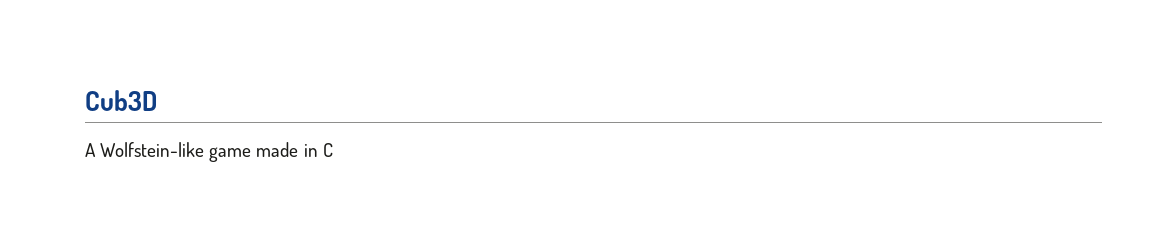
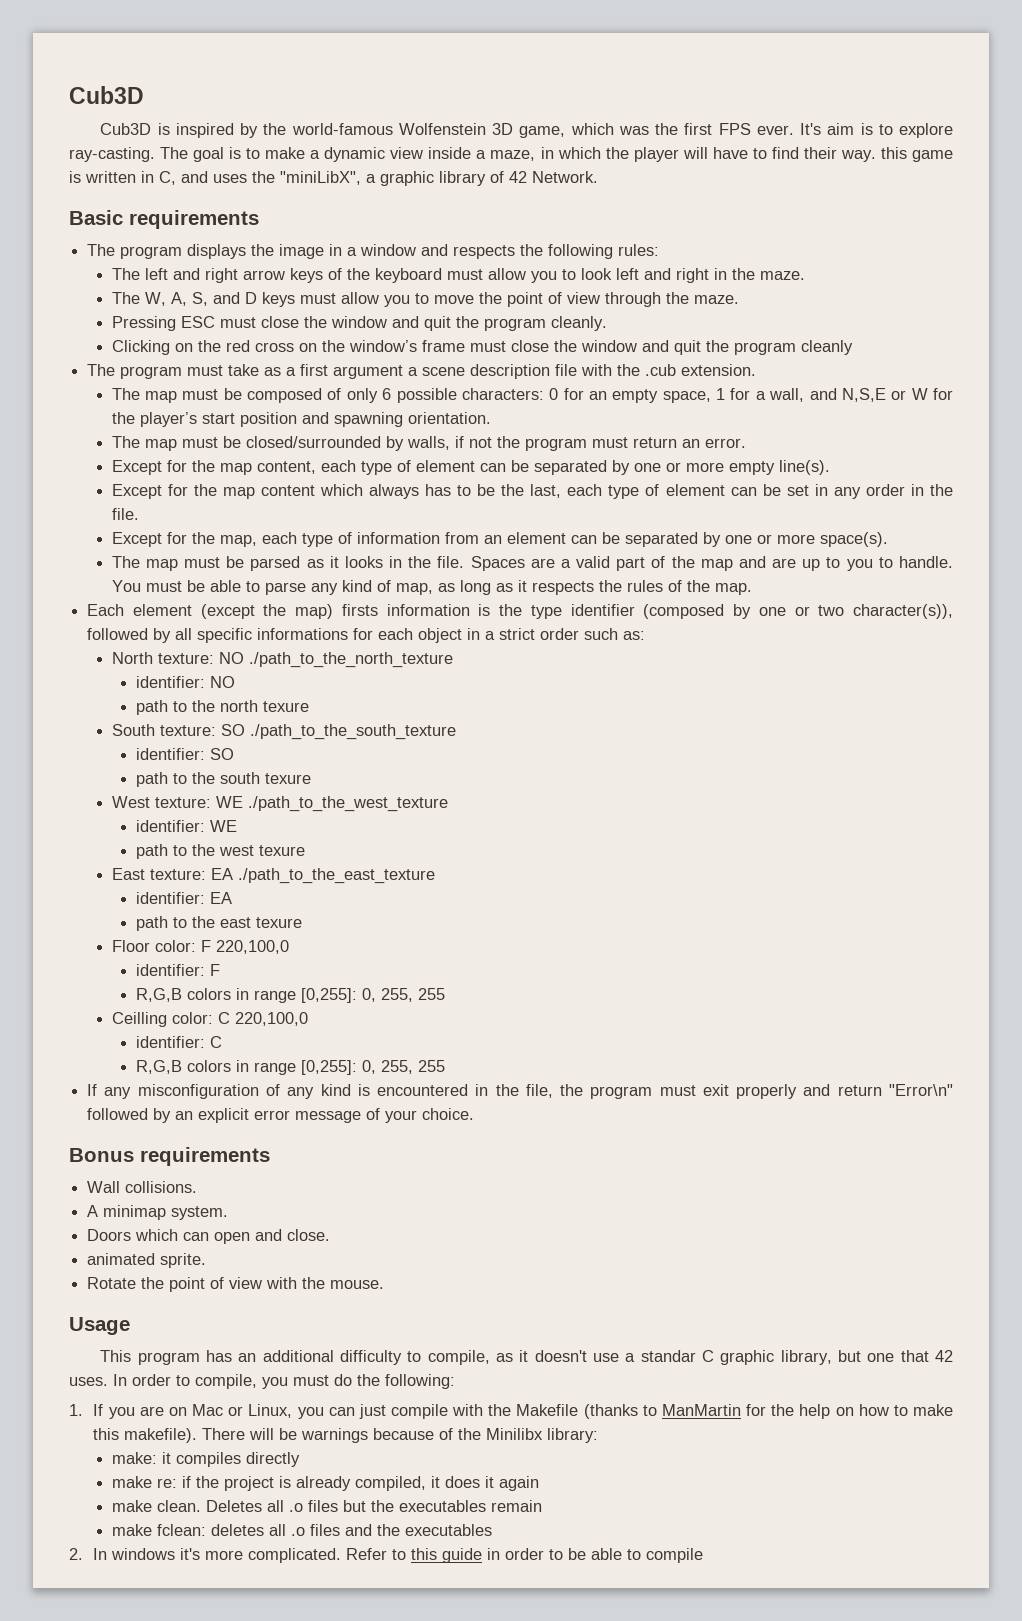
- A Wolfstein-like game made in C
+ Cub3D is inspired by the world-famous Wolfenstein 3D game, which was the first FPS ever. It's aim is to explore ray-casting. The goal is to make a dynamic view inside a maze, in which the player will have to find their way. this game is written in C, and uses the "miniLibX", a graphic library of 42 Network.
+ Basic requirements
+ The program displays the image in a window and respects the following rules:
+ The left and right arrow keys of the keyboard must allow you to look left and right in the maze.
+ The W, A, S, and D keys must allow you to move the point of view through the maze.
+ Pressing ESC must close the window and quit the program cleanly.
+ Clicking on the red cross on the window’s frame must close the window and quit the program cleanly
+ The program must take as a first argument a scene description file with the .cub extension.
+ The map must be composed of only 6 possible characters: 0 for an empty space, 1 for a wall, and N,S,E or W for the player’s start position and spawning orientation.
+ The map must be closed/surrounded by walls, if not the program must return an error.
+ Except for the map content, each type of element can be separated by one or more empty line(s).
+ Except for the map content which always has to be the last, each type of element can be set in any order in the file.
+ Except for the map, each type of information from an element can be separated by one or more space(s).
+ The map must be parsed as it looks in the file. Spaces are a valid part of the map and are up to you to handle. You must be able to parse any kind of map, as long as it respects the rules of the map.
+ Each element (except the map) firsts information is the type identifier (composed by one or two character(s)), followed by all specific informations for each object in a strict order such as:
+ North texture: NO ./path_to_the_north_texture
+ identifier: NO
+ path to the north texure
+ South texture: SO ./path_to_the_south_texture
+ identifier: SO
+ path to the south texure
+ West texture: WE ./path_to_the_west_texture
+ identifier: WE
+ path to the west texure
+ East texture: EA ./path_to_the_east_texture
+ identifier: EA
+ path to the east texure
+ Floor color: F 220,100,0
+ identifier: F
+ R,G,B colors in range [0,255]: 0, 255, 255
+ Ceilling color: C 220,100,0
+ identifier: C
+ R,G,B colors in range [0,255]: 0, 255, 255
+ If any misconfiguration of any kind is encountered in the file, the program must exit properly and return "Error\n" followed by an explicit error message of your choice.
+ Bonus requirements
+ Wall collisions.
+ A minimap system.
+ Doors which can open and close.
+ animated sprite.
+ Rotate the point of view with the mouse.
+ Usage
+ This program has an additional difficulty to compile, as it doesn't use a standar C graphic library, but one that 42 uses. In order to compile, you must do the following:
+ 1. If you are on Mac or Linux, you can just compile with the Makefile (thanks to ManMartin for the help on how to make this makefile). There will be warnings because of the Minilibx library:
+ make: it compiles directly
+ make re: if the project is already compiled, it does it again
+ make clean. Deletes all .o files but the executables remain
+ make fclean: deletes all .o files and the executables
+ 2. In windows it's more complicated. Refer to this guide in order to be able to compile

